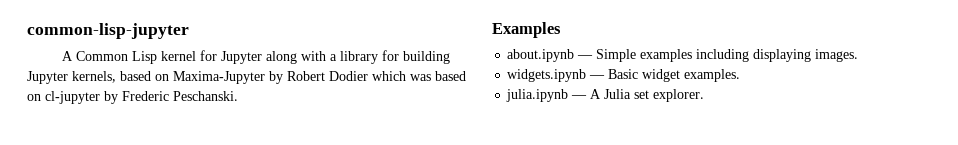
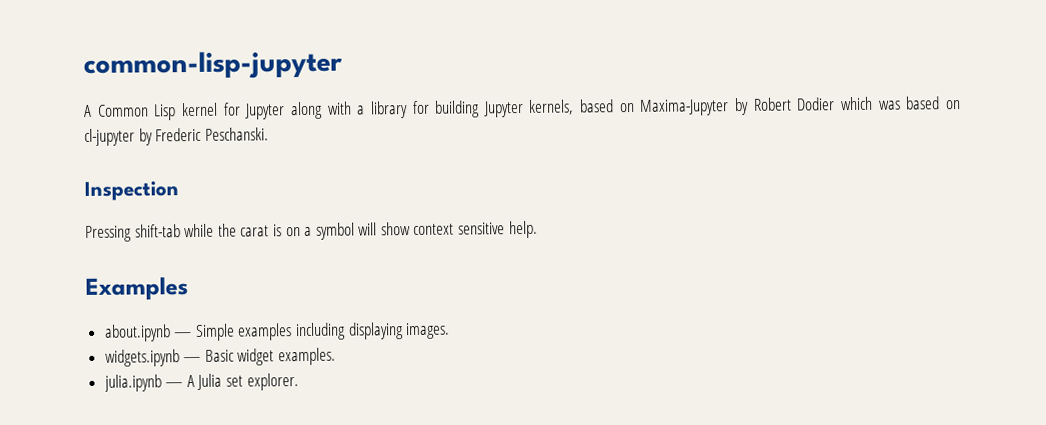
+ Inspection
+ Pressing shift-tab while the carat is on a symbol will show context sensitive help.

